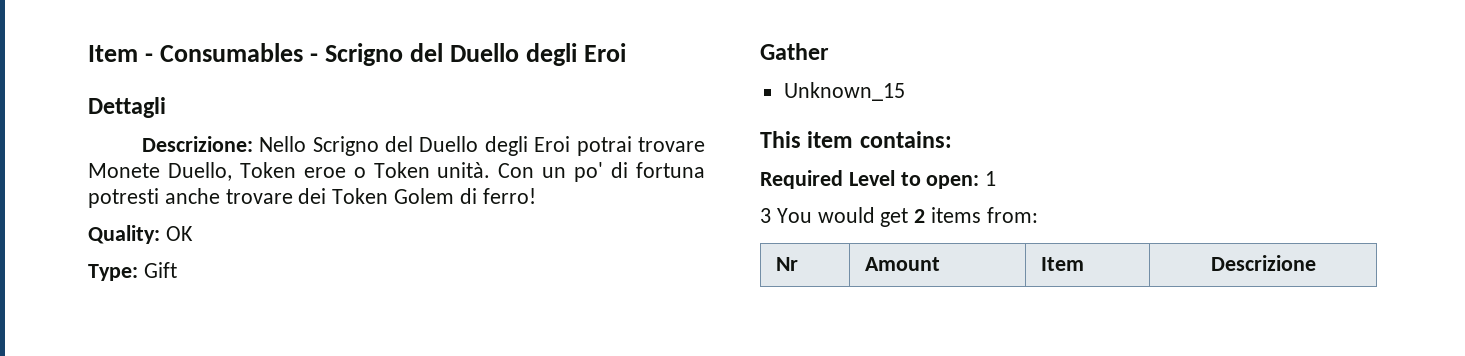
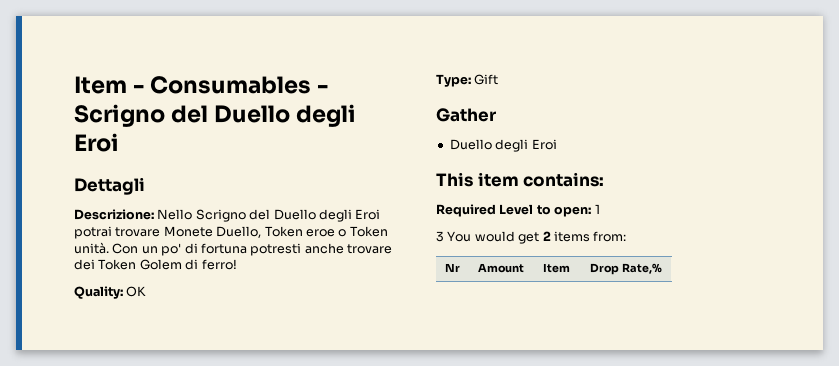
  Gather
- Unknown_15
+ Duello degli Eroi
- Nr | Amount | Item | Descrizione
+ Nr | Amount | Item | Drop Rate,%

